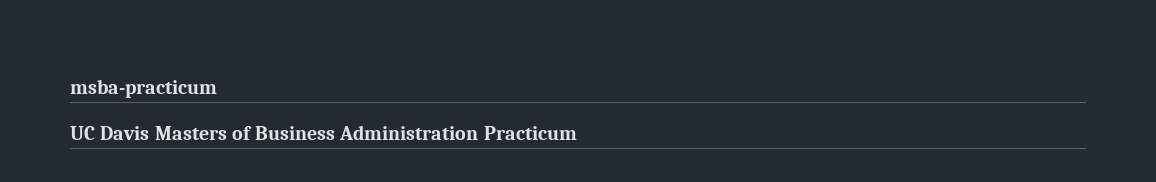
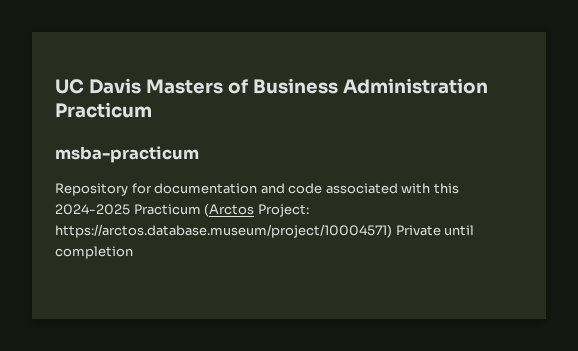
- msba-practicum
+ msba-practicum
+ Repository for documentation and code associated with this 2024-2025 Practicum (Arctos Project: https://arctos.database.museum/project/10004571) Private until completion

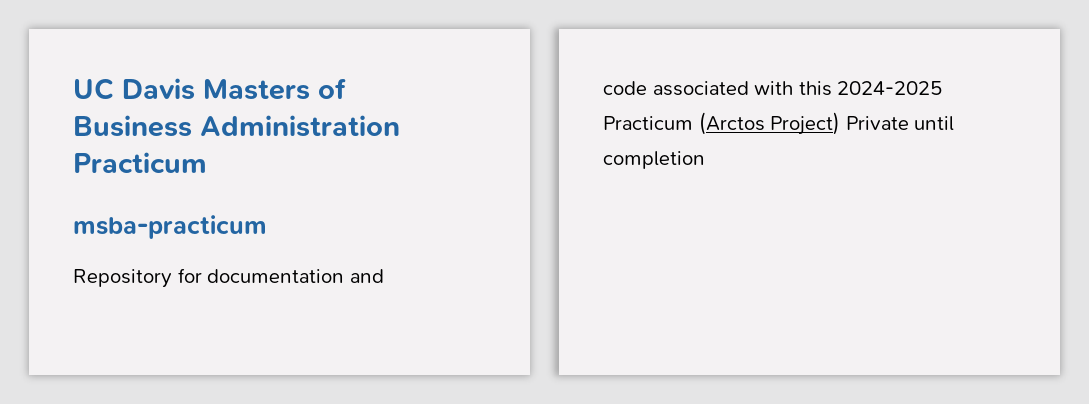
- Repository for documentation and code associated with this 2024-2025 Practicum (Arctos Project: https://arctos.database.museum/project/10004571) Private until completion
+ Repository for documentation and code associated with this 2024-2025 Practicum (Arctos Project) Private until completion

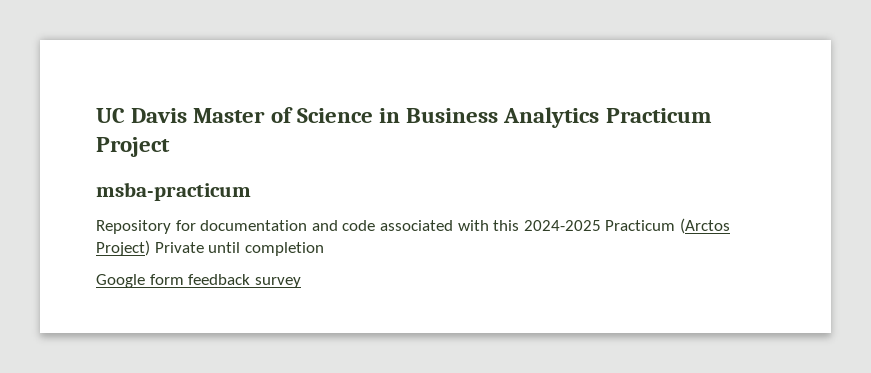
- UC Davis Masters of Business Administration Practicum
+ UC Davis Master of Science in Business Analytics Practicum Project
+ Google form feedback survey

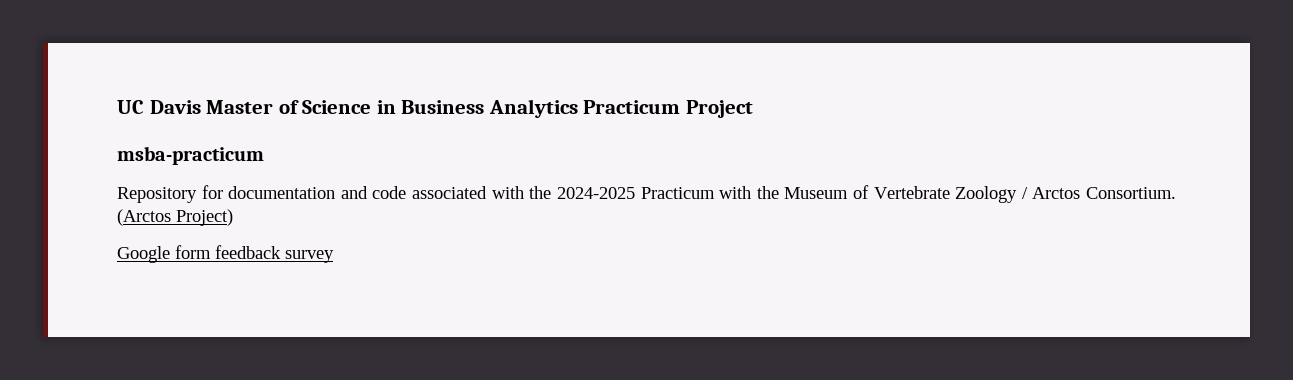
- Repository for documentation and code associated with this 2024-2025 Practicum (Arctos Project) Private until completion
+ Repository for documentation and code associated with the 2024-2025 Practicum with the Museum of Vertebrate Zoology / Arctos Consortium. (Arctos Project)

